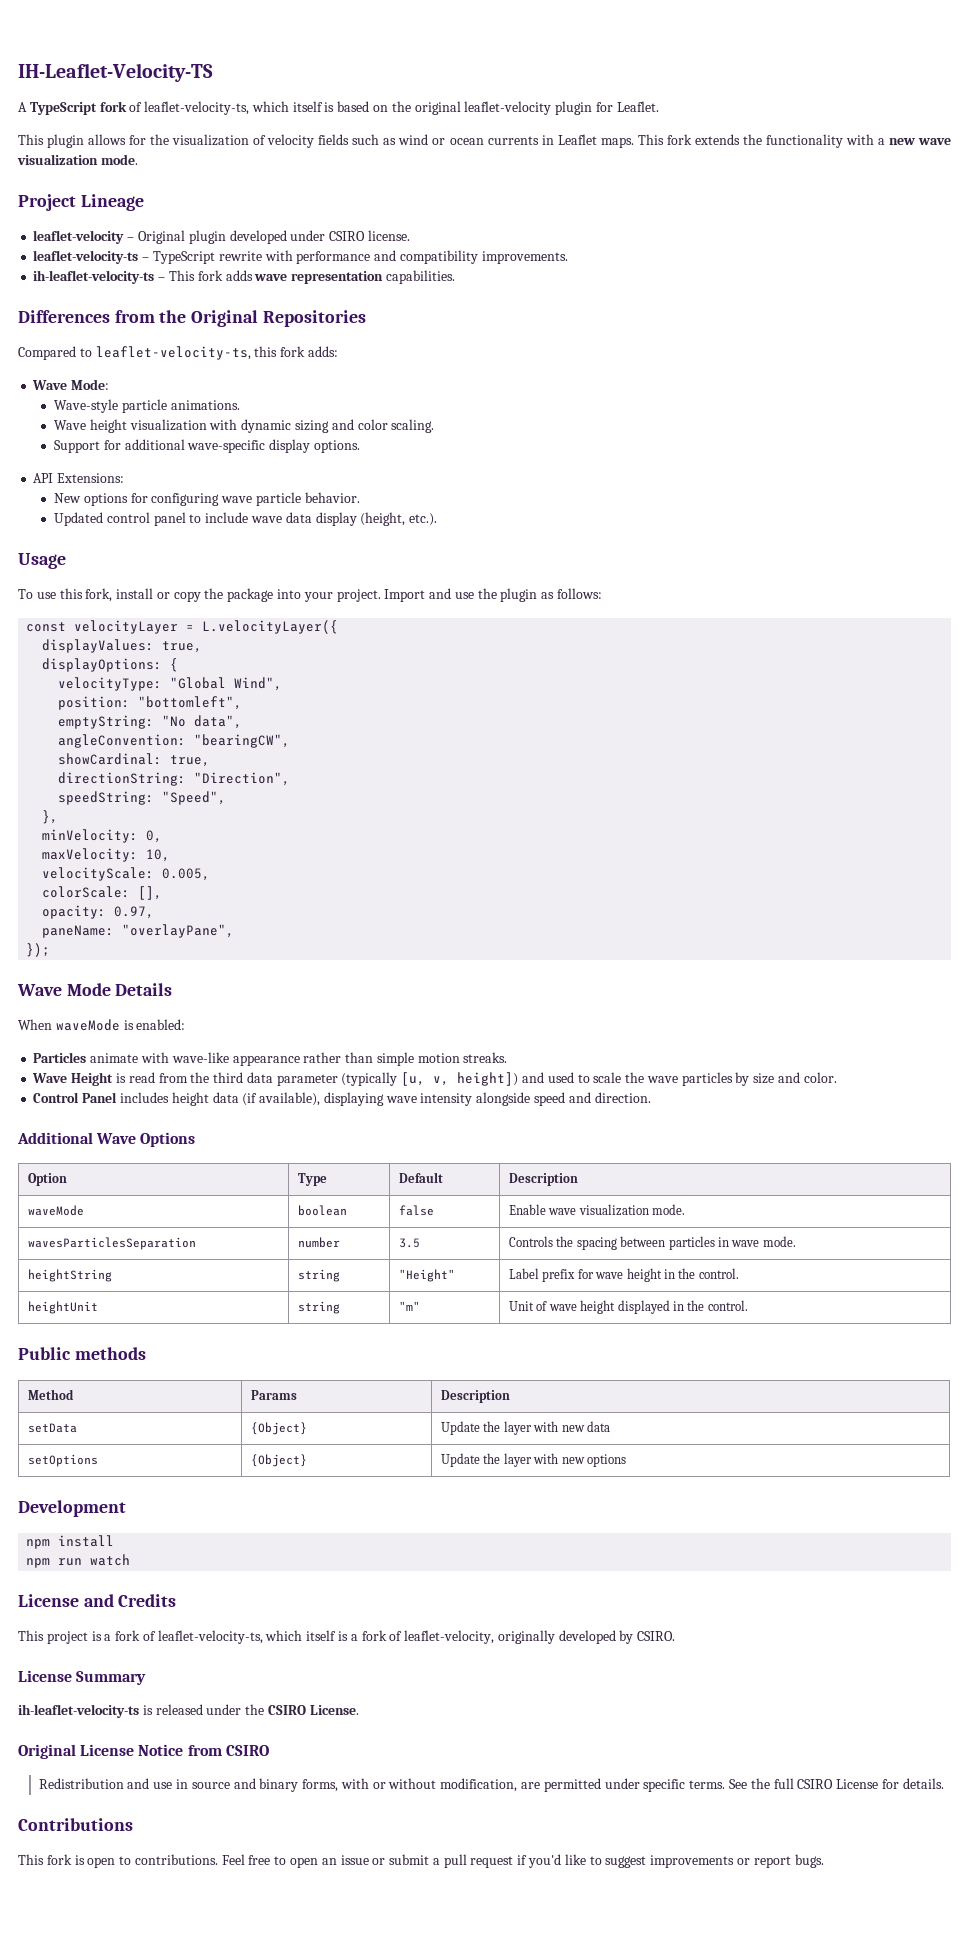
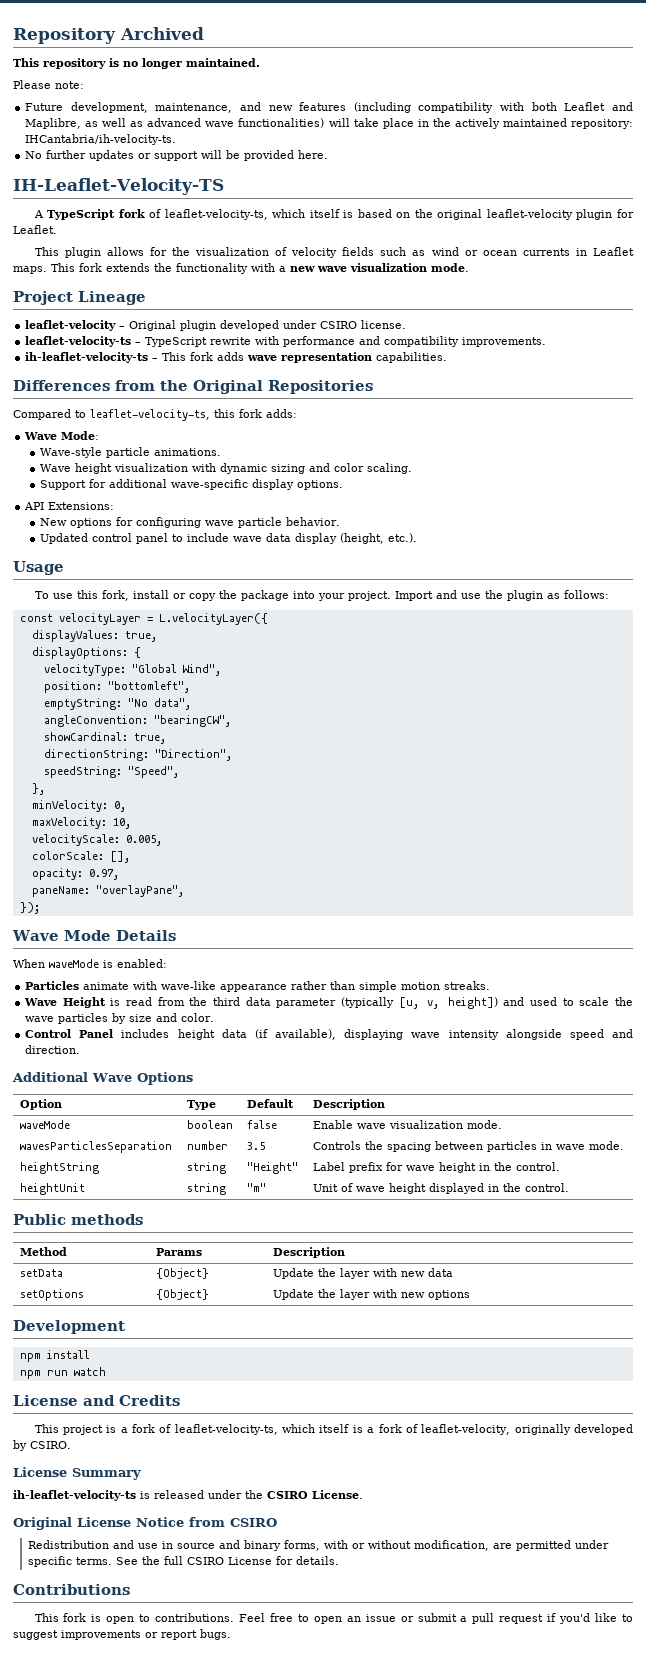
+ Repository Archived
+ This repository is no longer maintained.
+ Please note:
+ Future development, maintenance, and new features (including compatibility with both Leaflet and Maplibre, as well as advanced wave functionalities) will take place in the actively maintained repository: IHCantabria/ih-velocity-ts.
+ No further updates or support will be provided here.

